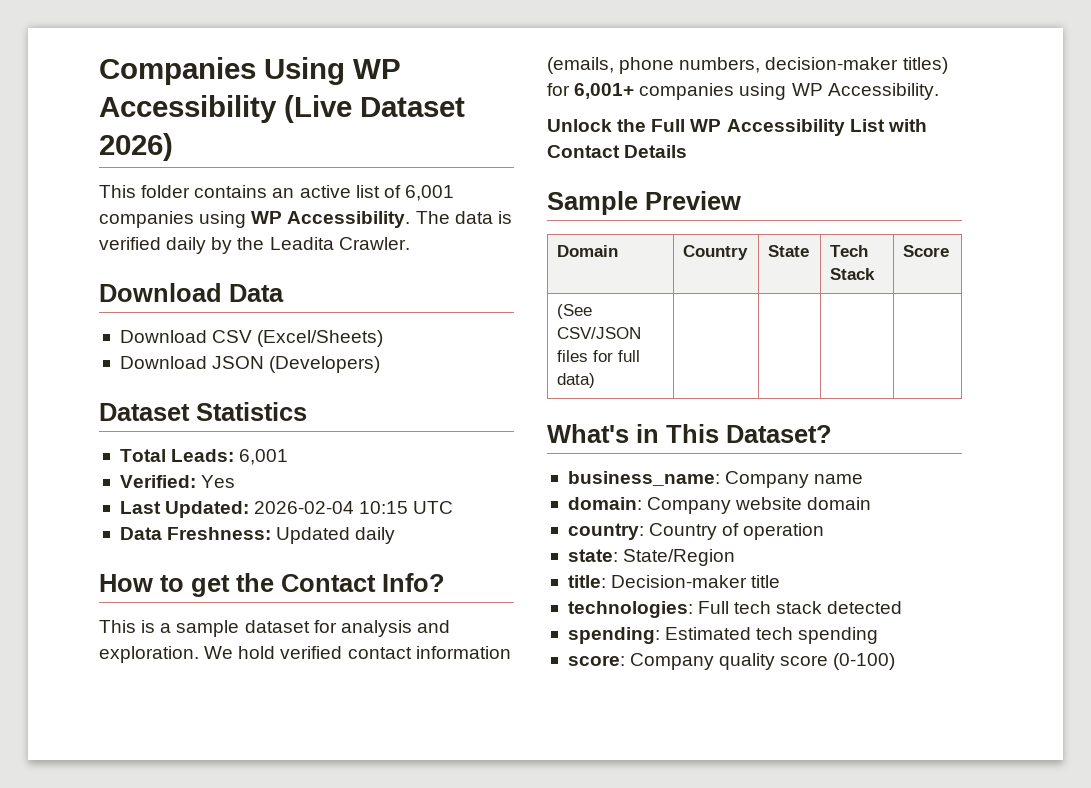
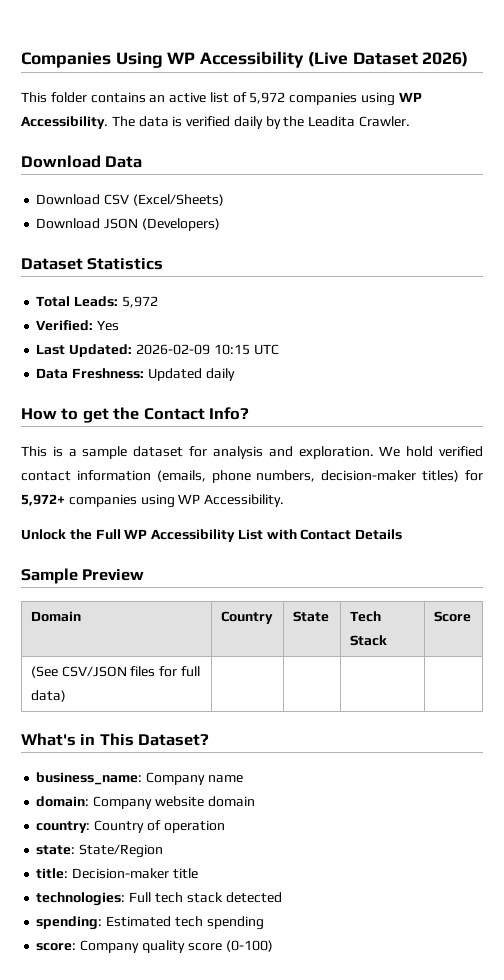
- This folder contains an active list of 6,001 companies using WP Accessibility.
+ This folder contains an active list of 5,972 companies using WP Accessibility.
- Total Leads: 6,001
+ Total Leads: 5,972
- Last Updated: 2026-02-04 10:15 UTC
+ Last Updated: 2026-02-09 10:15 UTC
- We hold verified contact information (emails, phone numbers, decision-maker titles) for 6,001+ companies using WP Accessibility.
+ We hold verified contact information (emails, phone numbers, decision-maker titles) for 5,972+ companies using WP Accessibility.

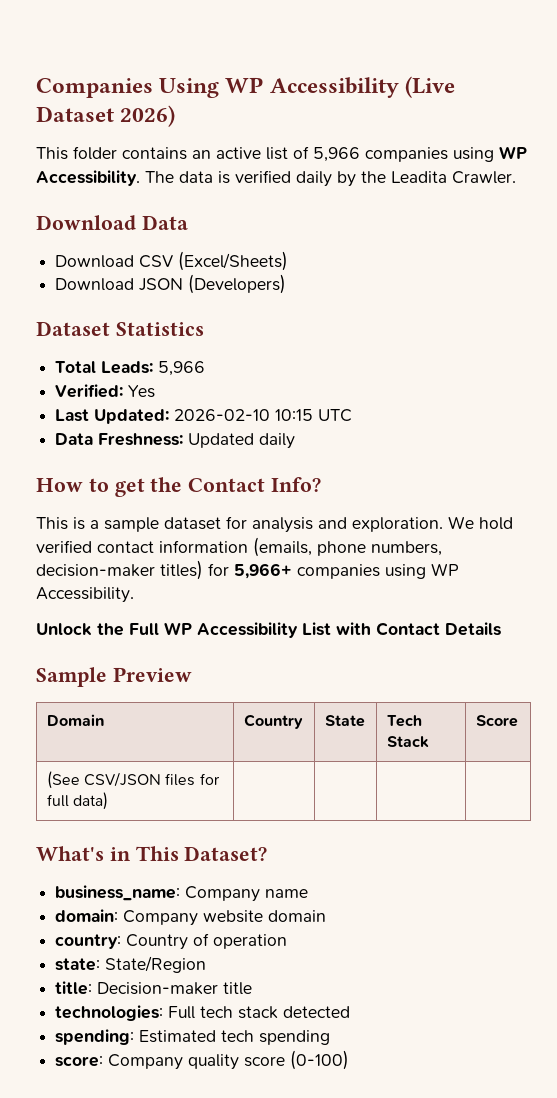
- This folder contains an active list of 5,972 companies using WP Accessibility.
+ This folder contains an active list of 5,966 companies using WP Accessibility.
- Total Leads: 5,972
+ Total Leads: 5,966
- Last Updated: 2026-02-09 10:15 UTC
+ Last Updated: 2026-02-10 10:15 UTC
- We hold verified contact information (emails, phone numbers, decision-maker titles) for 5,972+ companies using WP Accessibility.
+ We hold verified contact information (emails, phone numbers, decision-maker titles) for 5,966+ companies using WP Accessibility.

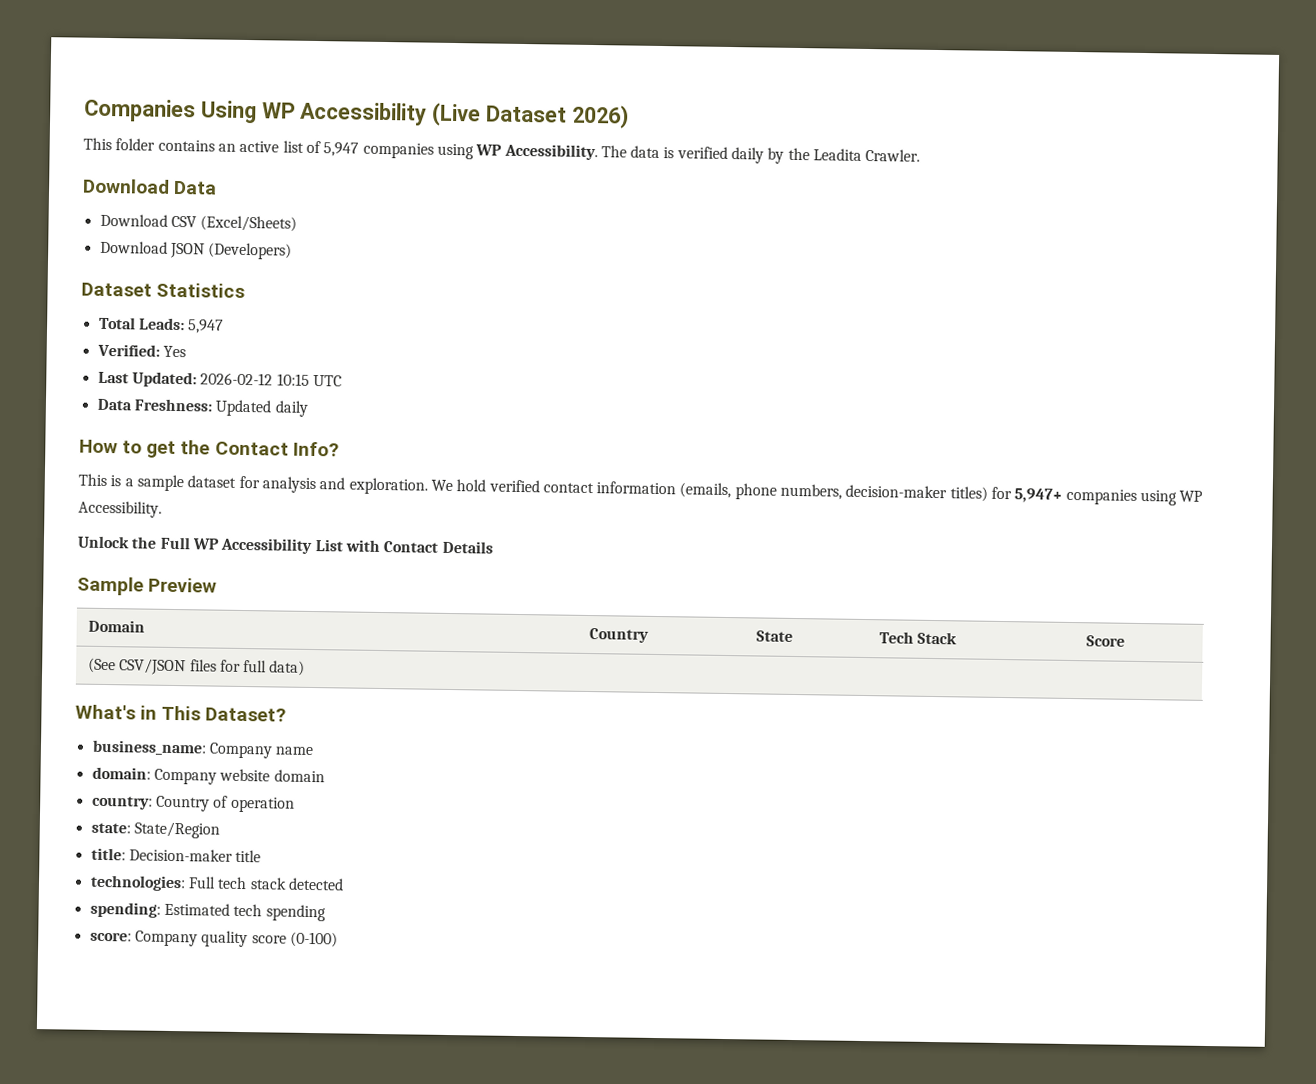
- This folder contains an active list of 5,966 companies using WP Accessibility.
+ This folder contains an active list of 5,947 companies using WP Accessibility.
- Total Leads: 5,966
+ Total Leads: 5,947
- Last Updated: 2026-02-10 10:15 UTC
+ Last Updated: 2026-02-12 10:15 UTC
- We hold verified contact information (emails, phone numbers, decision-maker titles) for 5,966+ companies using WP Accessibility.
+ We hold verified contact information (emails, phone numbers, decision-maker titles) for 5,947+ companies using WP Accessibility.

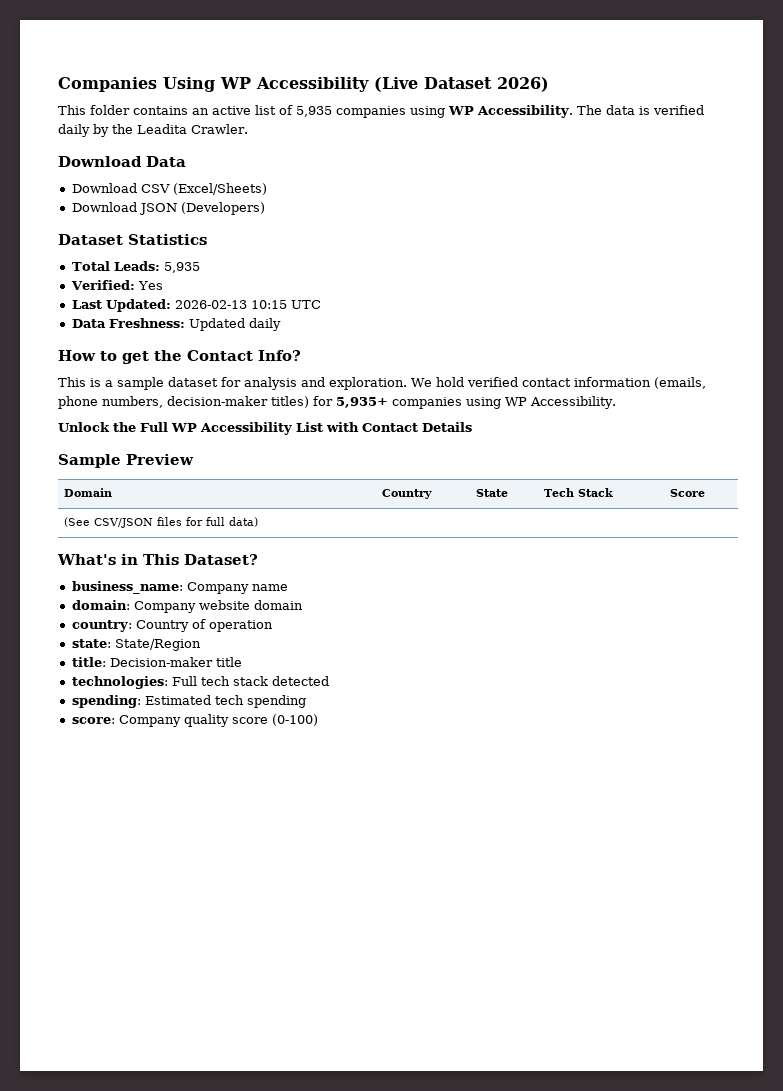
- This folder contains an active list of 5,947 companies using WP Accessibility.
+ This folder contains an active list of 5,935 companies using WP Accessibility.
- Total Leads: 5,947
+ Total Leads: 5,935
- Last Updated: 2026-02-12 10:15 UTC
+ Last Updated: 2026-02-13 10:15 UTC
- We hold verified contact information (emails, phone numbers, decision-maker titles) for 5,947+ companies using WP Accessibility.
+ We hold verified contact information (emails, phone numbers, decision-maker titles) for 5,935+ companies using WP Accessibility.

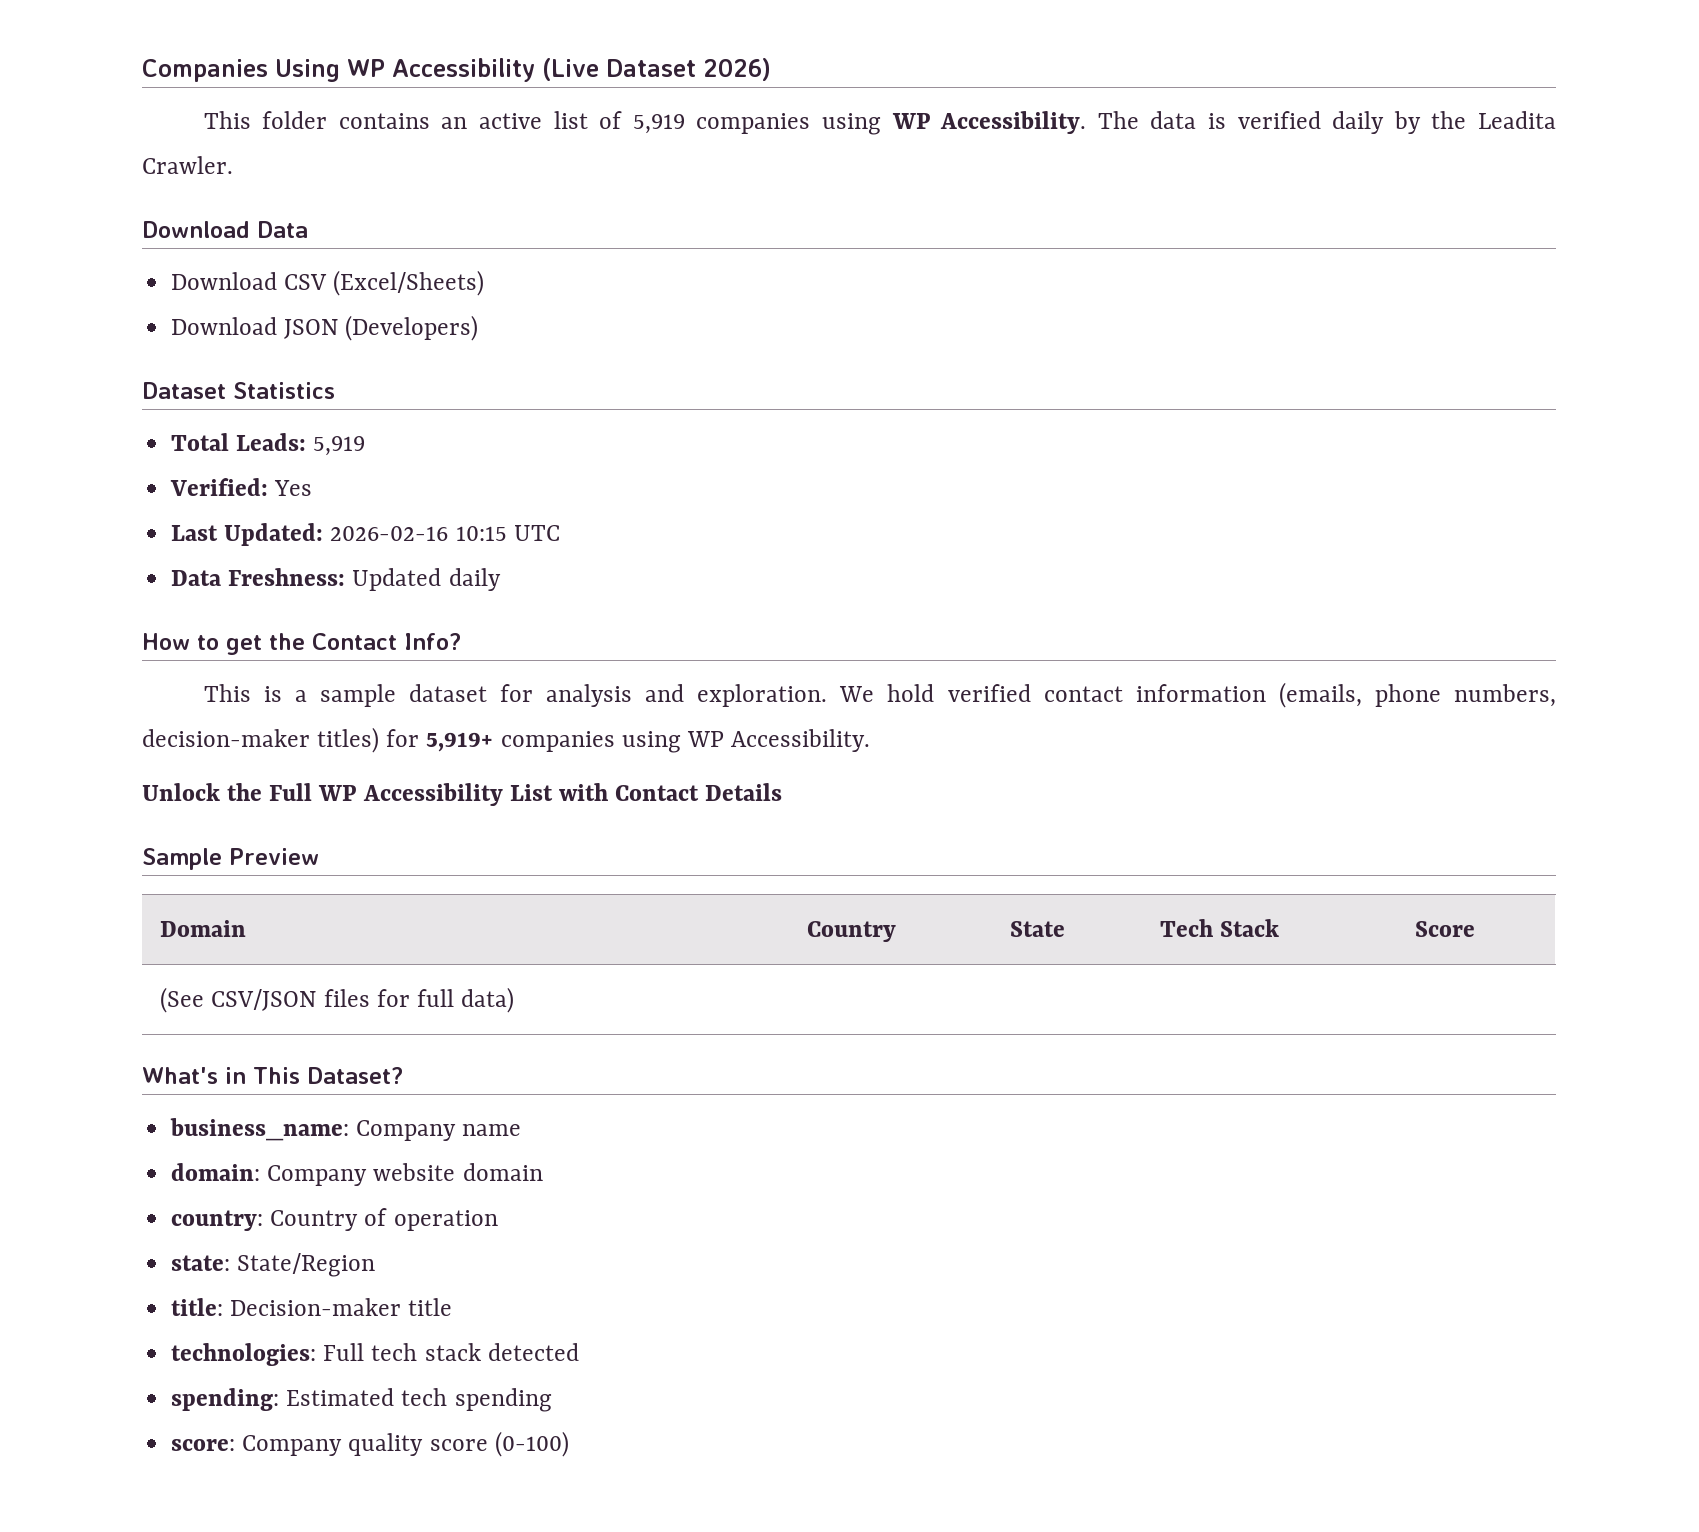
- This folder contains an active list of 5,935 companies using WP Accessibility.
+ This folder contains an active list of 5,919 companies using WP Accessibility.
- Total Leads: 5,935
+ Total Leads: 5,919
- Last Updated: 2026-02-13 10:15 UTC
+ Last Updated: 2026-02-16 10:15 UTC
- We hold verified contact information (emails, phone numbers, decision-maker titles) for 5,935+ companies using WP Accessibility.
+ We hold verified contact information (emails, phone numbers, decision-maker titles) for 5,919+ companies using WP Accessibility.

